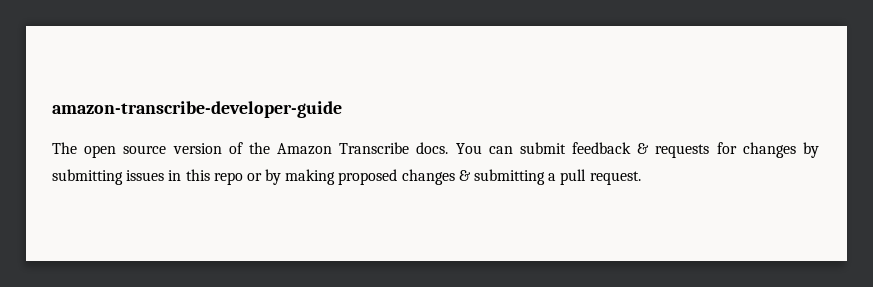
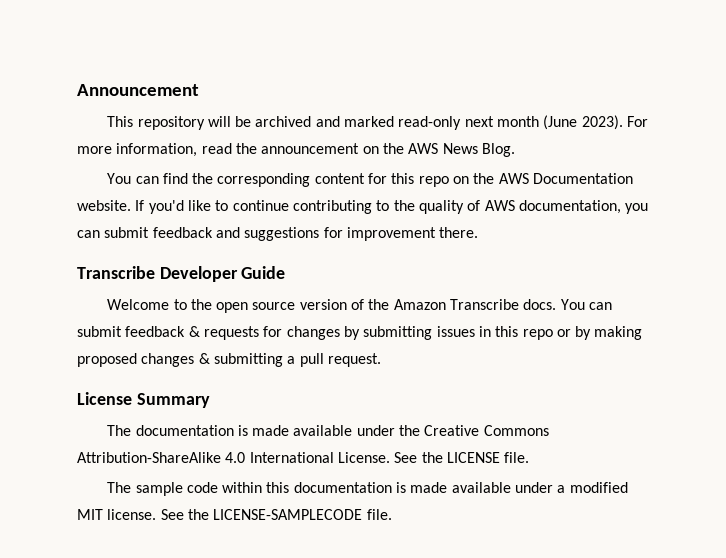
- amazon-transcribe-developer-guide
- The open source version of the Amazon Transcribe docs.
+ Announcement
+ This repository will be archived and marked read-only next month (June 2023). For more information, read the announcement on the AWS News Blog.
+ You can find the corresponding content for this repo on the AWS Documentation website. If you'd like to continue contributing to the quality of AWS documentation, you can submit feedback and suggestions for improvement there.
+ Transcribe Developer Guide
+ Welcome to the open source version of the Amazon Transcribe docs.
+ License Summary
+ The documentation is made available under the Creative Commons Attribution-ShareAlike 4.0 International License. See the LICENSE file.
+ The sample code within this documentation is made available under a modified MIT license. See the LICENSE-SAMPLECODE file.

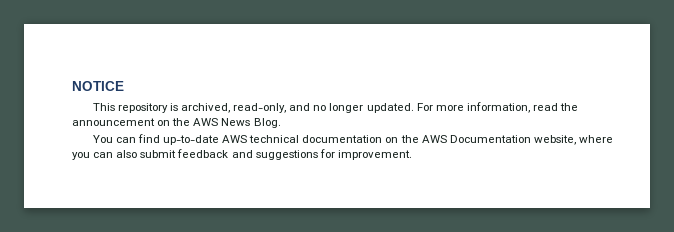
- Announcement
+ NOTICE
- This repository will be archived and marked read-only next month (June 2023).
+ This repository is archived, read-only, and no longer updated.
- You can find the corresponding content for this repo on the AWS Documentation website. If you'd like to continue contributing to the quality of AWS documentation, you can submit feedback and suggestions for improvement there.
- Transcribe Developer Guide
- Welcome to the open source version of the Amazon Transcribe docs. You can submit feedback & requests for changes by submitting issues in this repo or by making proposed changes & submitting a pull request.
- License Summary
- The documentation is made available under the Creative Commons Attribution-ShareAlike 4.0 International License. See the LICENSE file.
- The sample code within this documentation is made available under a modified MIT license. See the LICENSE-SAMPLECODE file.
+ You can find up-to-date AWS technical documentation on the AWS Documentation website, where you can also submit feedback and suggestions for improvement.

